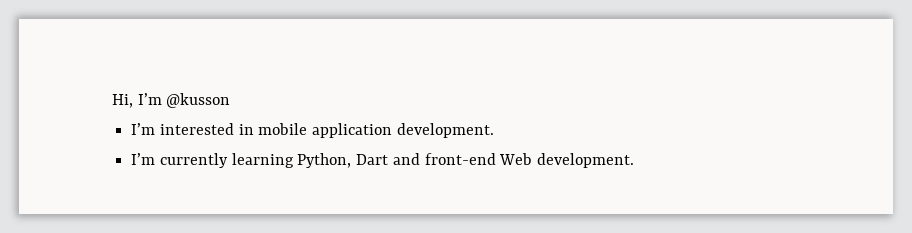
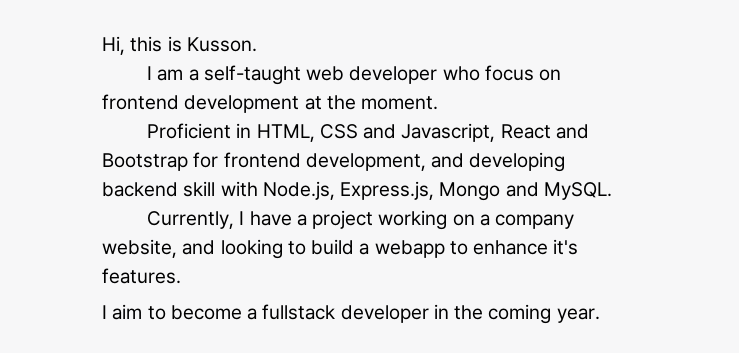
- Hi, I’m @kusson
- I’m interested in mobile application development.
- I’m currently learning Python, Dart and front-end Web development.
+ Hi, this is Kusson.
+ I am a self-taught web developer who focus on frontend development at the moment.
+ Proficient in HTML, CSS and Javascript, React and Bootstrap for frontend development, and developing backend skill with Node.js, Express.js, Mongo and MySQL.
+ Currently, I have a project working on a company website, and looking to build a webapp to enhance it's features.
+ I aim to become a fullstack developer in the coming year.

